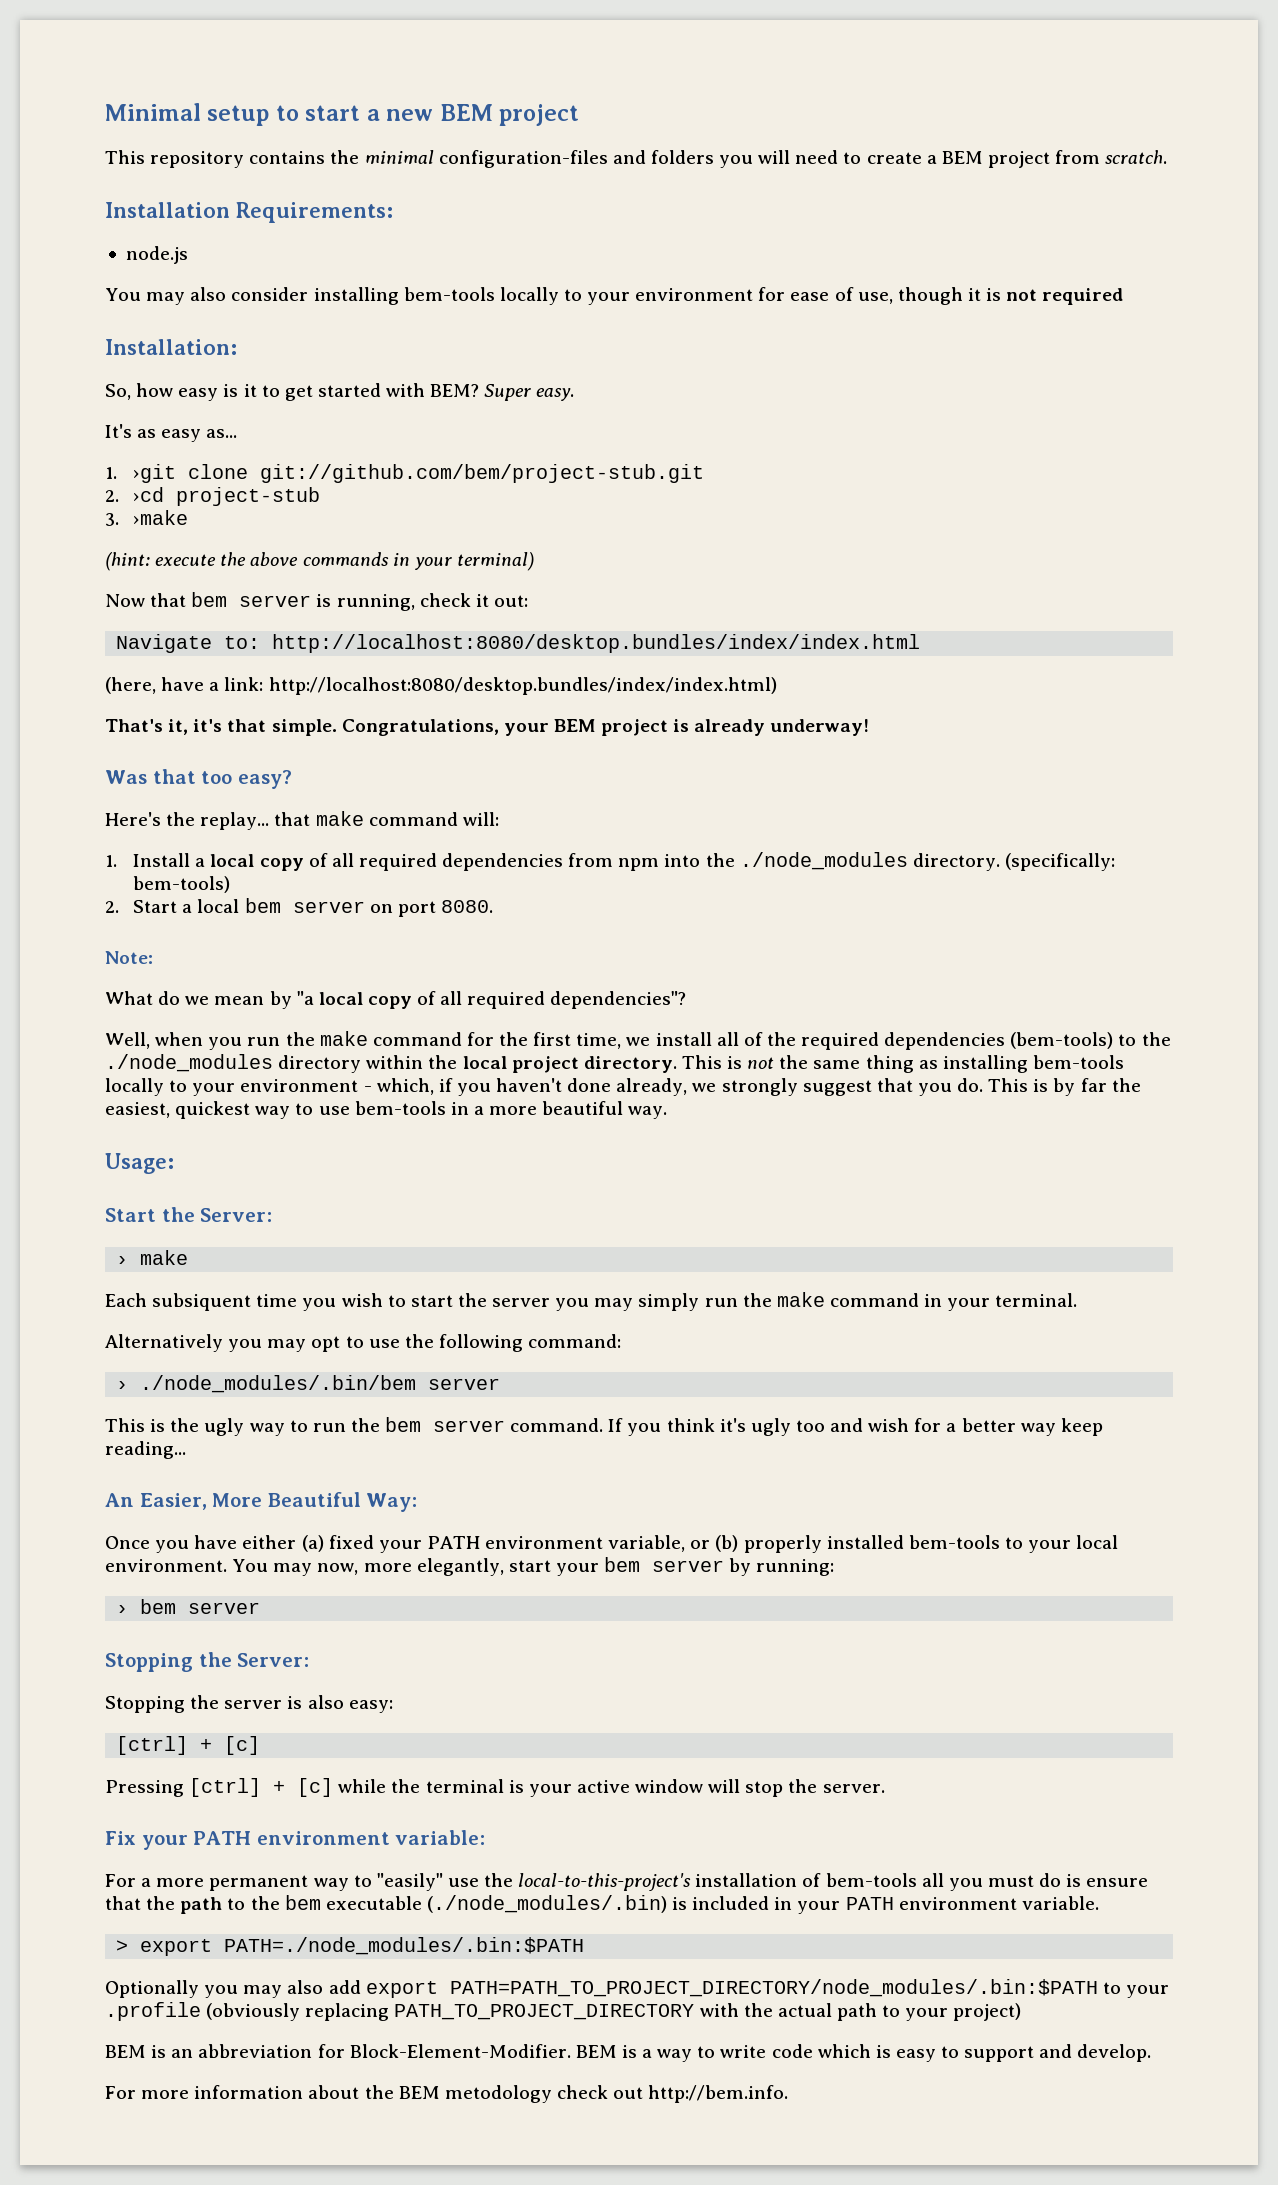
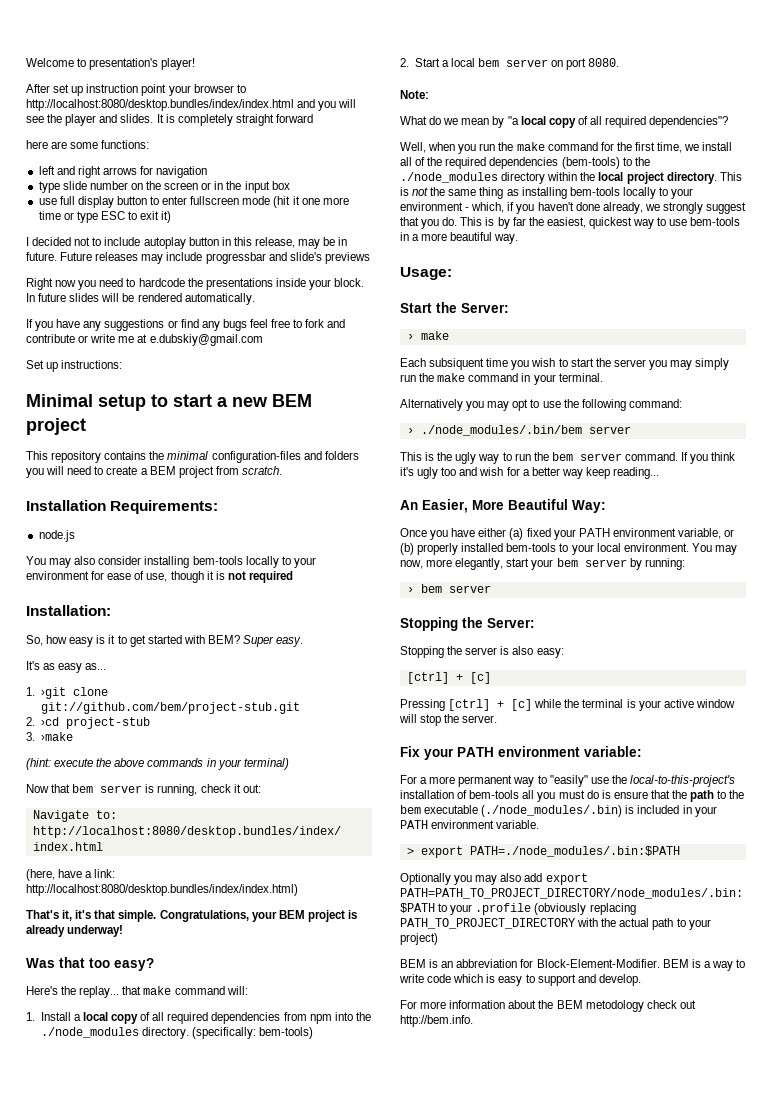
+ Welcome to presentation's player!
+ After set up instruction point your browser to http://localhost:8080/desktop.bundles/index/index.html and you will see the player and slides. It is completely straight forward
+ here are some functions:
+ left and right arrows for navigation
+ type slide number on the screen or in the input box
+ use full display button to enter fullscreen mode (hit it one more time or type ESC to exit it)
+ I decided not to include autoplay button in this release, may be in future. Future releases may include progressbar and slide's previews
+ Right now you need to hardcode the presentations inside your block. In future slides will be rendered automatically.
+ If you have any suggestions or find any bugs feel free to fork and contribute or write me at e.dubskiy@gmail.com
+ Set up instructions:

